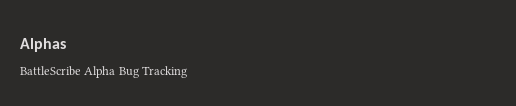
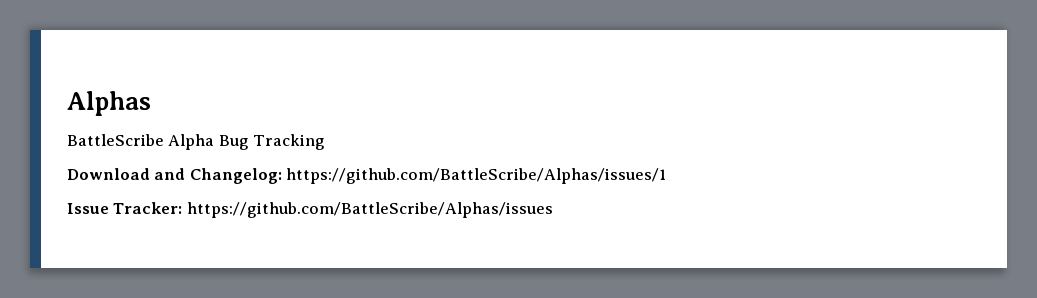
+ Download and Changelog: https://github.com/BattleScribe/Alphas/issues/1
+ Issue Tracker: https://github.com/BattleScribe/Alphas/issues

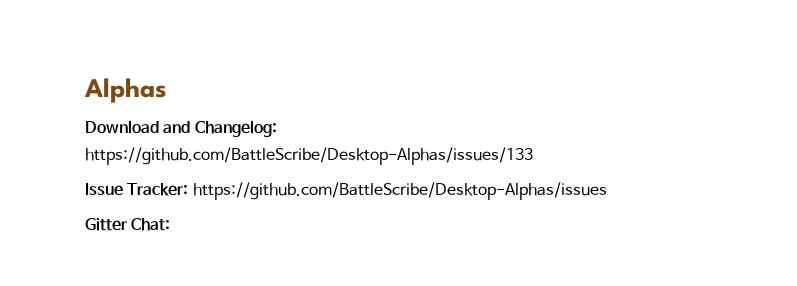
- BattleScribe Alpha Bug Tracking
- Download and Changelog: https://github.com/BattleScribe/Alphas/issues/1
+ Download and Changelog: https://github.com/BattleScribe/Desktop-Alphas/issues/133
- Issue Tracker: https://github.com/BattleScribe/Alphas/issues
+ Issue Tracker: https://github.com/BattleScribe/Desktop-Alphas/issues
+ Gitter Chat:

